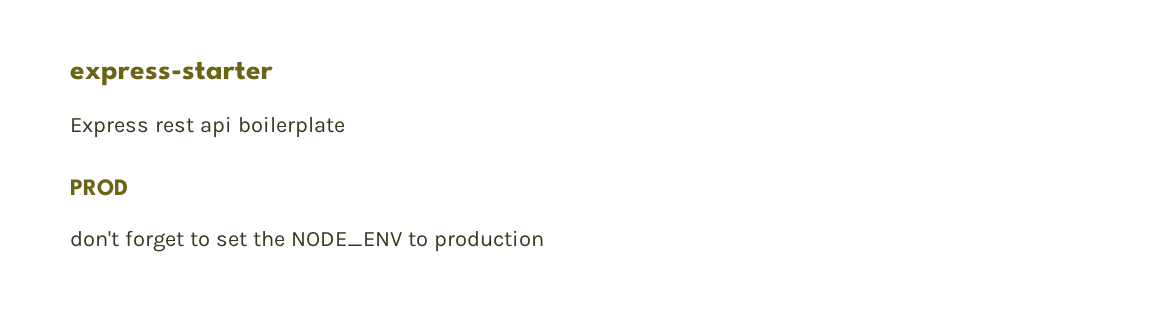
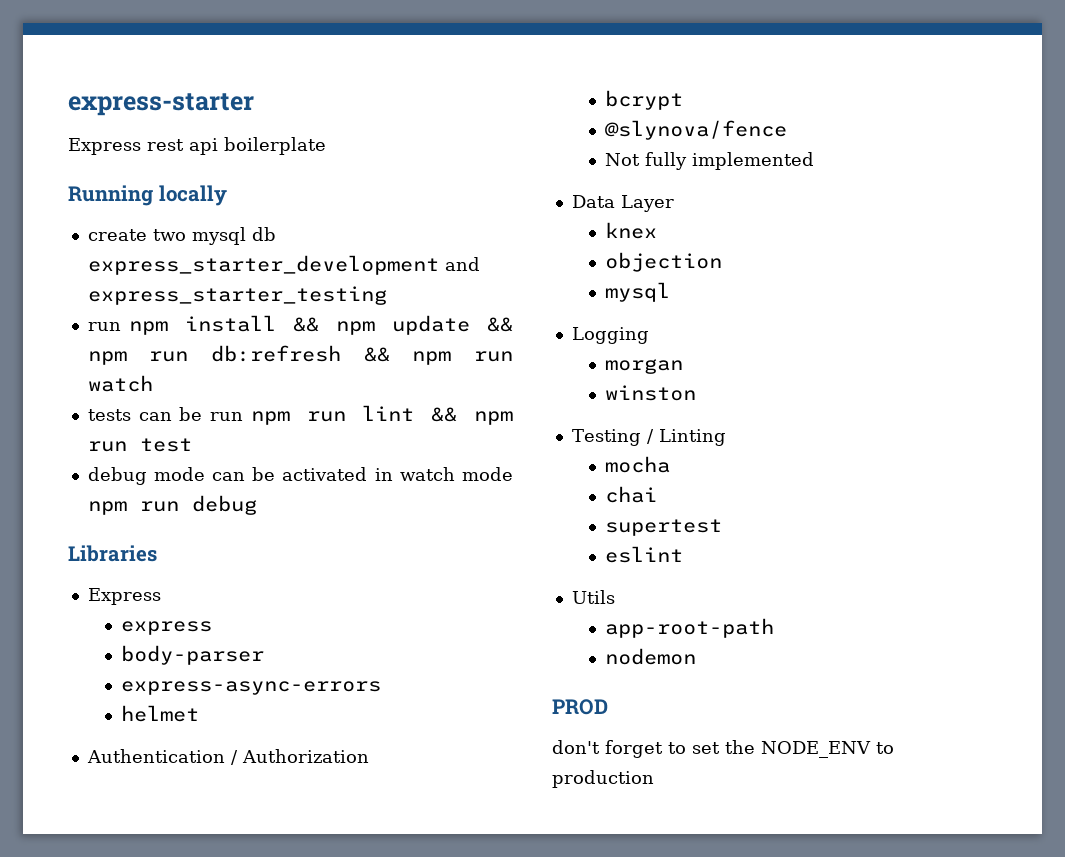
+ Running locally
+ create two mysql db express_starter_development and express_starter_testing
+ run npm install && npm update && npm run db:refresh && npm run watch
+ tests can be run npm run lint && npm run test
+ debug mode can be activated in watch mode npm run debug
+ Libraries
+ Express
+ express
+ body-parser
+ express-async-errors
+ helmet
+ Authentication / Authorization
+ bcrypt
+ @slynova/fence
+ Not fully implemented
+ Data Layer
+ knex
+ objection
+ mysql
+ Logging
+ morgan
+ winston
+ Testing / Linting
+ mocha
+ chai
+ supertest
+ eslint
+ Utils
+ app-root-path
+ nodemon

